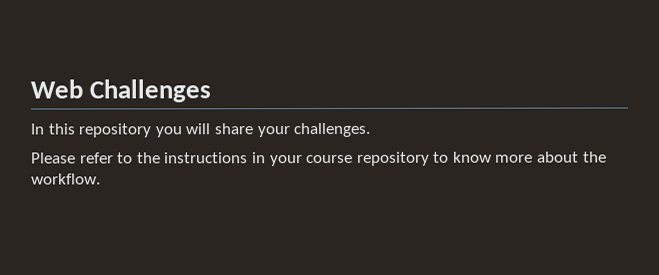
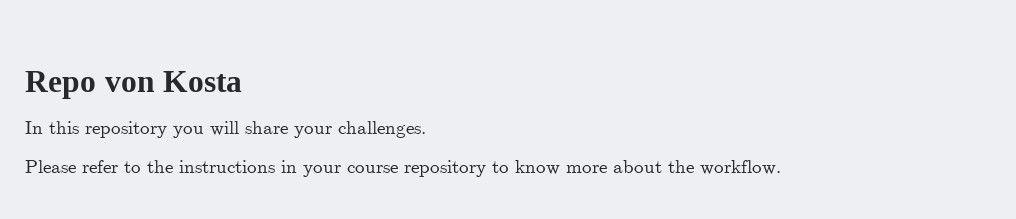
- Web Challenges
+ Repo von Kosta

